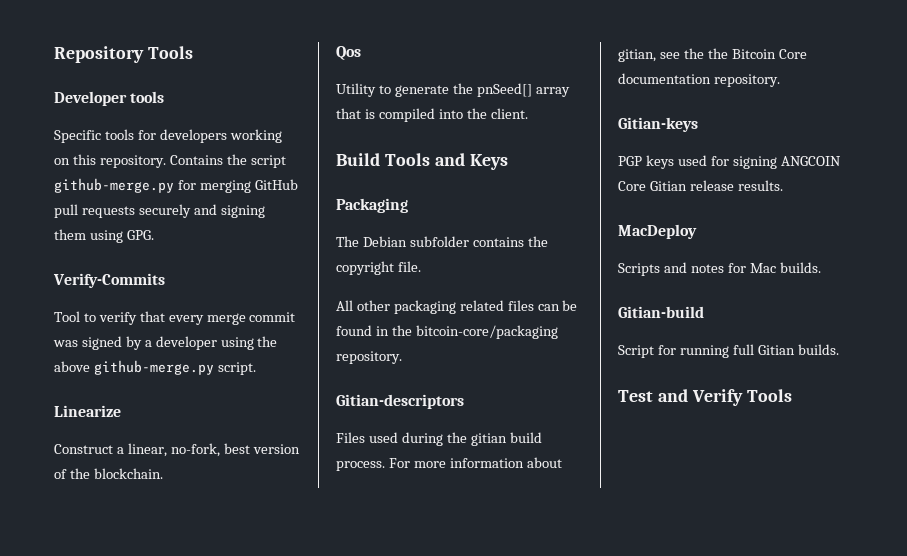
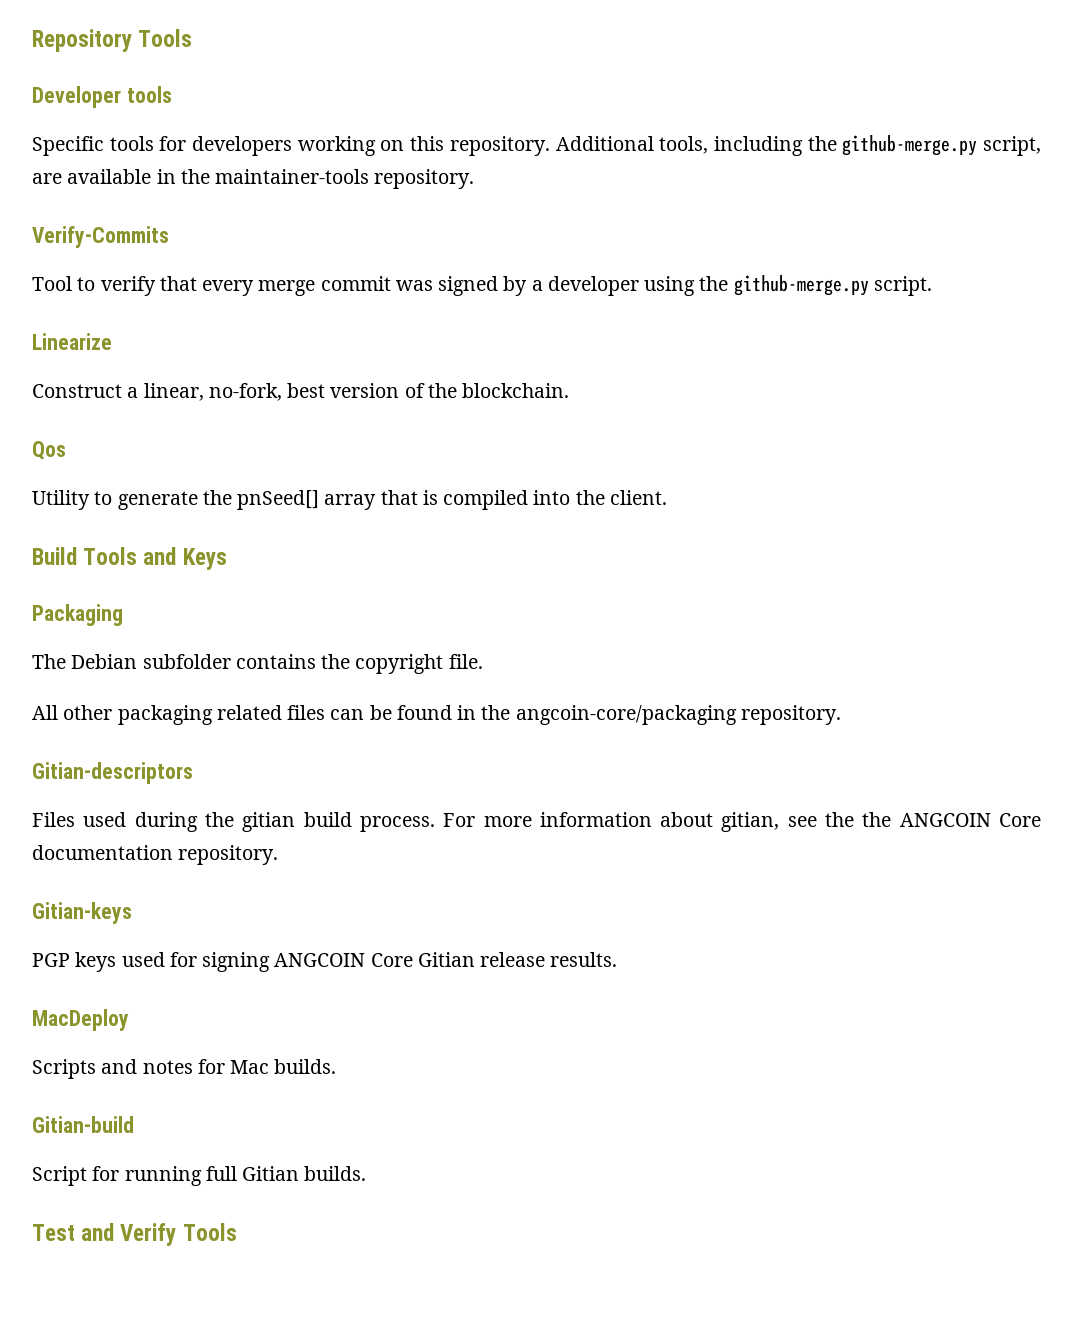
- Contains the script github-merge.py for merging GitHub pull requests securely and signing them using GPG.
+ Additional tools, including the github-merge.py script, are available in the maintainer-tools repository.
- Tool to verify that every merge commit was signed by a developer using the above github-merge.py script.
+ Tool to verify that every merge commit was signed by a developer using the github-merge.py script.
- All other packaging related files can be found in the bitcoin-core/packaging repository.
+ All other packaging related files can be found in the angcoin-core/packaging repository.
- For more information about gitian, see the the Bitcoin Core documentation repository.
+ For more information about gitian, see the the ANGCOIN Core documentation repository.

